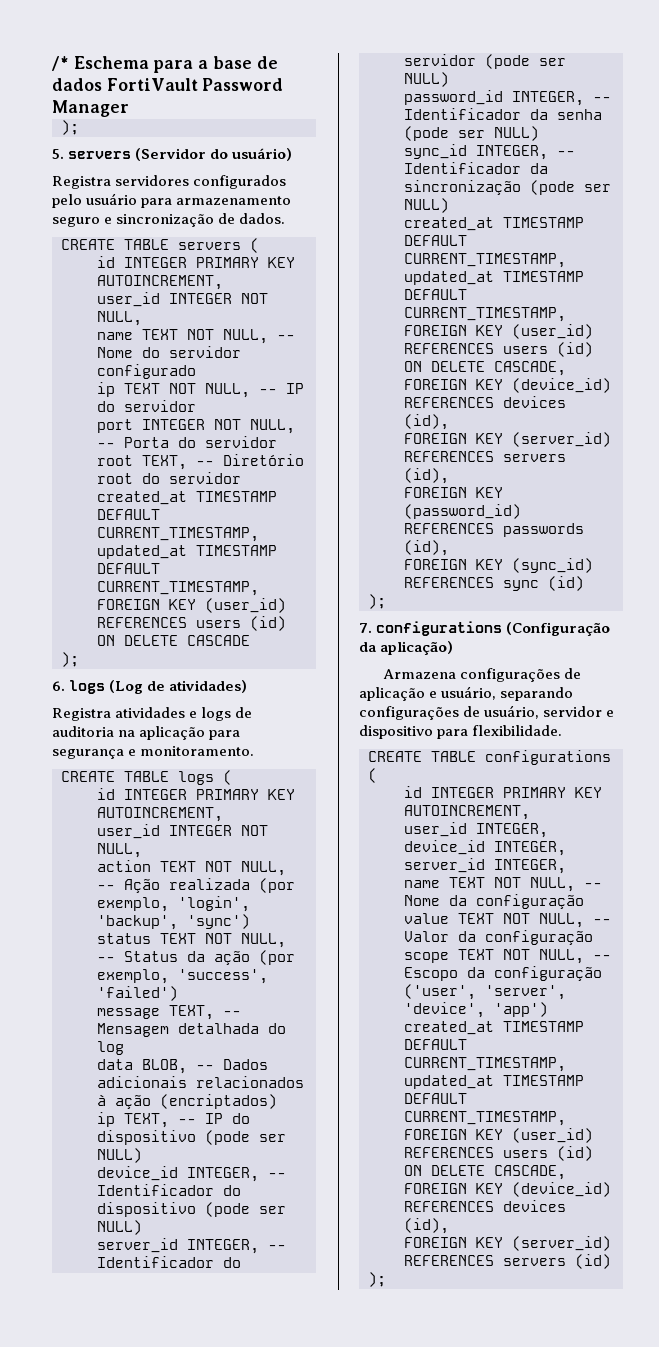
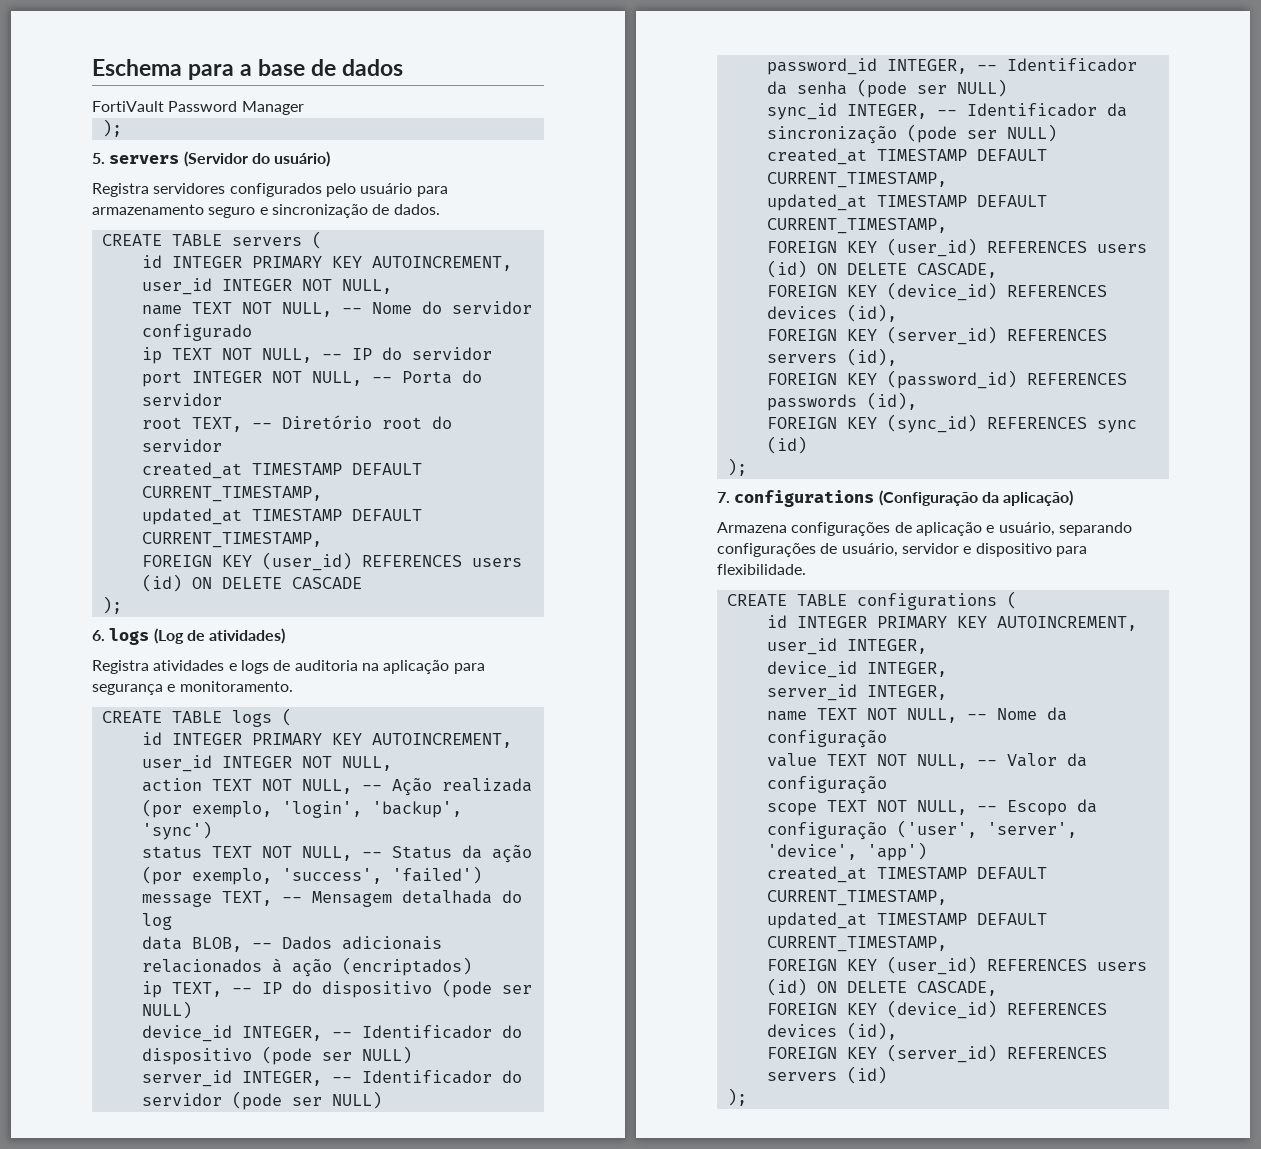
- /* Eschema para a base de dados FortiVault Password Manager
+ Eschema para a base de dados
+ FortiVault Password Manager

